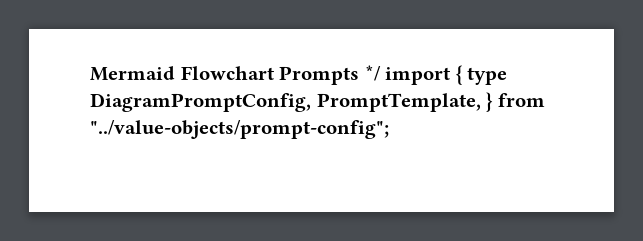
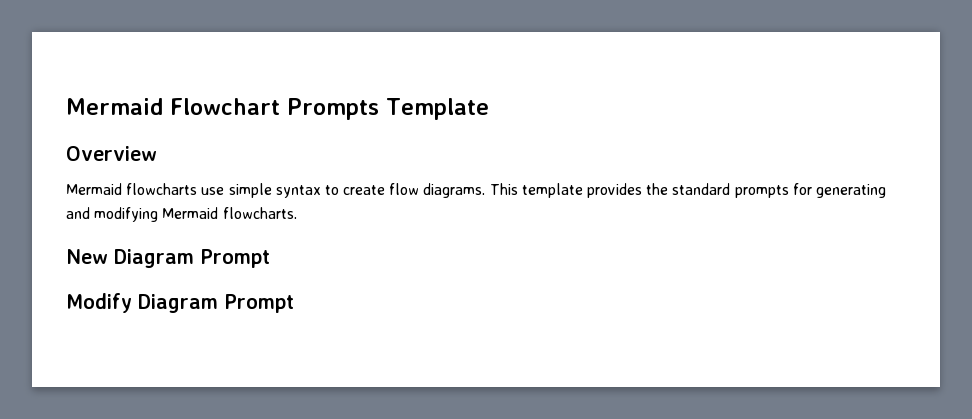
- Mermaid Flowchart Prompts */ import { type DiagramPromptConfig, PromptTemplate, } from "../value-objects/prompt-config";
+ Mermaid Flowchart Prompts Template
+ Overview
+ Mermaid flowcharts use simple syntax to create flow diagrams. This template provides the standard prompts for generating and modifying Mermaid flowcharts.
+ New Diagram Prompt
+ Modify Diagram Prompt

